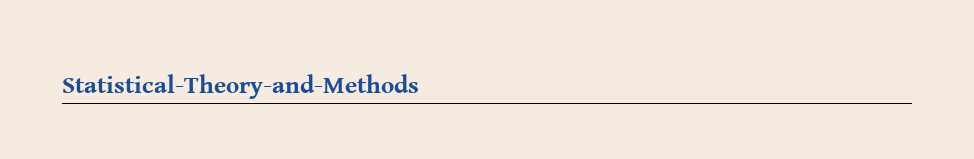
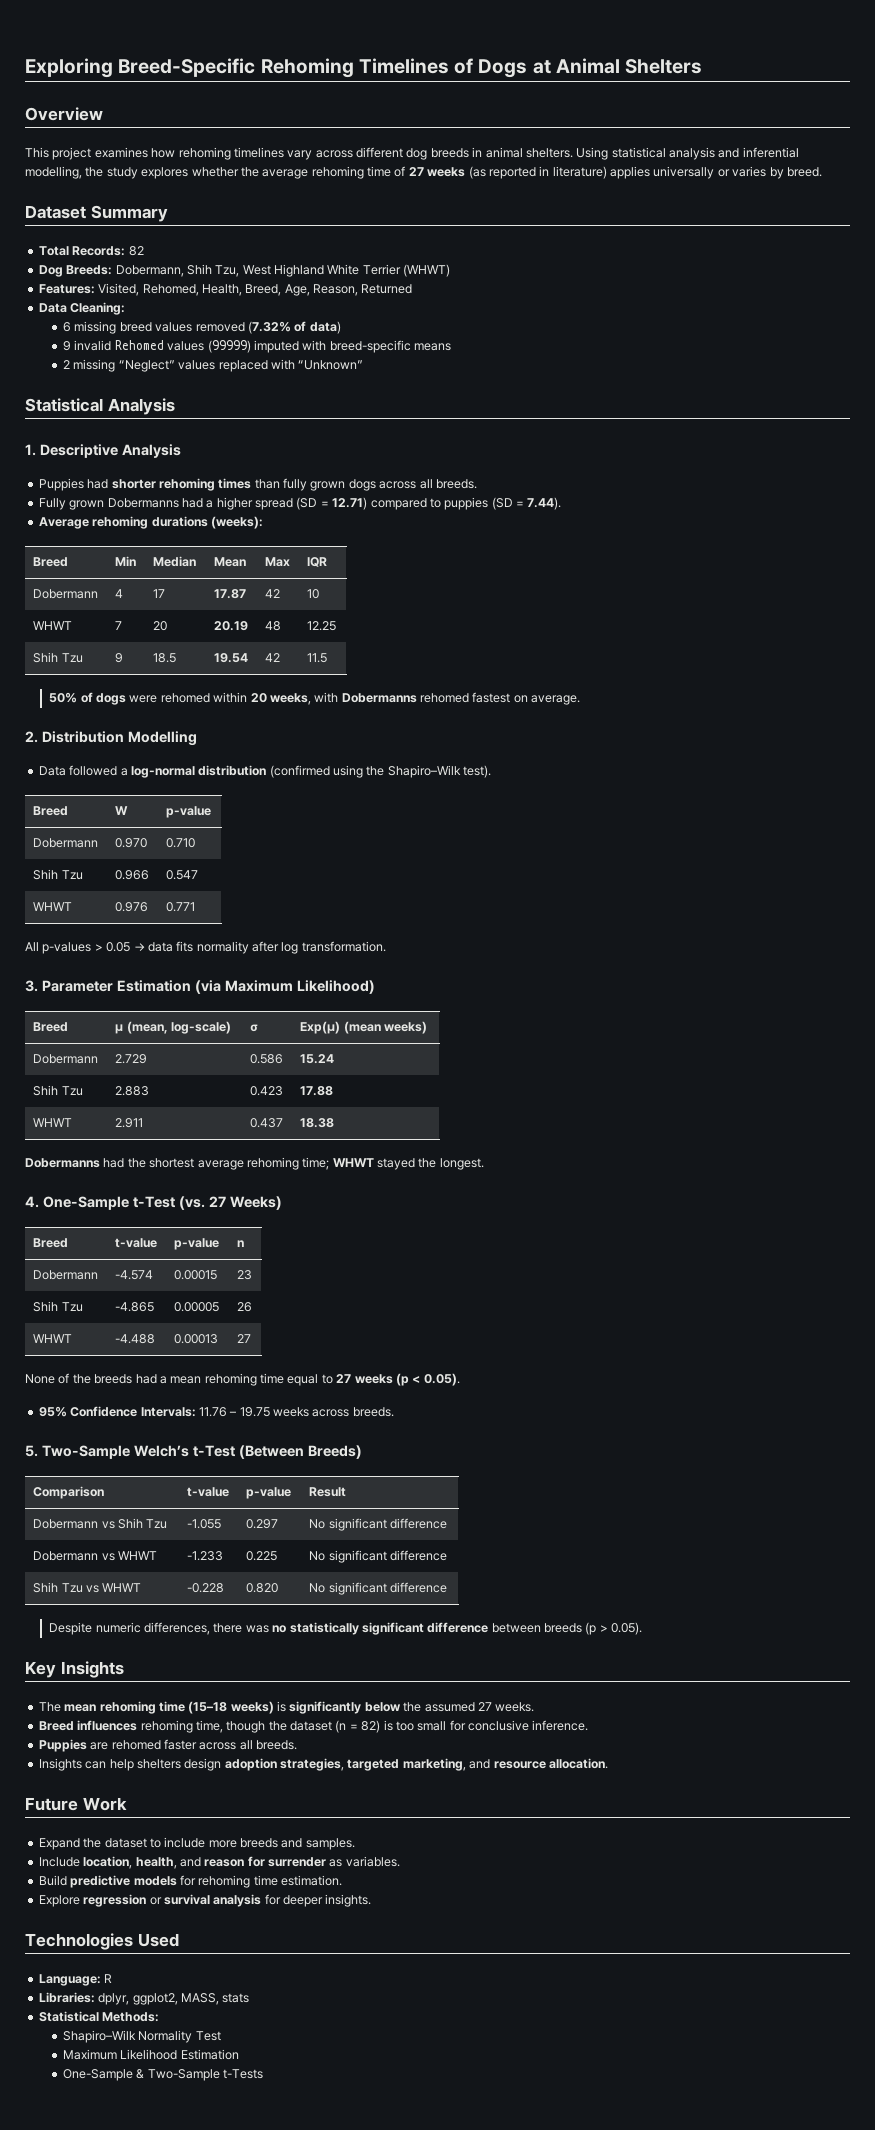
- Statistical-Theory-and-Methods
+ Exploring Breed-Specific Rehoming Timelines of Dogs at Animal Shelters
+ Overview
+ This project examines how rehoming timelines vary across different dog breeds in animal shelters. Using statistical analysis and inferential modelling, the study explores whether the average rehoming time of 27 weeks (as reported in literature) applies universally or varies by breed.
+ Dataset Summary
+ Total Records: 82
+ Dog Breeds: Dobermann, Shih Tzu, West Highland White Terrier (WHWT)
+ Features: Visited, Rehomed, Health, Breed, Age, Reason, Returned
+ Data Cleaning:
+ 6 missing breed values removed (7.32% of data)
+ 9 invalid Rehomed values (99999) imputed with breed-specific means
+ 2 missing “Neglect” values replaced with “Unknown”
+ Statistical Analysis
+ 1. Descriptive Analysis
+ Puppies had shorter rehoming times than fully grown dogs across all breeds.
+ Fully grown Dobermanns had a higher spread (SD = 12.71) compared to puppies (SD = 7.44).
+ Average rehoming durations (weeks):
+ Breed | Min | Median | Mean | Max | IQR
+ Dobermann | 4 | 17 | 17.87 | 42 | 10
+ WHWT | 7 | 20 | 20.19 | 48 | 12.25
+ Shih Tzu | 9 | 18.5 | 19.54 | 42 | 11.5
+ 50% of dogs were rehomed within 20 weeks, with Dobermanns rehomed fastest on average.
+ 2. Distribution Modelling
+ Data followed a log-normal distribution (confirmed using the Shapiro–Wilk test).
+ Breed | W | p-value
+ Dobermann | 0.970 | 0.710
+ Shih Tzu | 0.966 | 0.547
+ WHWT | 0.976 | 0.771
+ All p-values > 0.05 → data fits normality after log transformation.
+ 3. Parameter Estimation (via Maximum Likelihood)
+ Breed | µ (mean, log-scale) | σ | Exp(µ) (mean weeks)
+ Dobermann | 2.729 | 0.586 | 15.24
+ Shih Tzu | 2.883 | 0.423 | 17.88
+ WHWT | 2.911 | 0.437 | 18.38
+ Dobermanns had the shortest average rehoming time; WHWT stayed the longest.
+ 4. One-Sample t-Test (vs. 27 Weeks)
+ Breed | t-value | p-value | n
+ Dobermann | -4.574 | 0.00015 | 23
+ Shih Tzu | -4.865 | 0.00005 | 26
+ WHWT | -4.488 | 0.00013 | 27
+ None of the breeds had a mean rehoming time equal to 27 weeks (p < 0.05).
+ 95% Confidence Intervals: 11.76 – 19.75 weeks across breeds.
+ 5. Two-Sample Welch’s t-Test (Between Breeds)
+ Comparison | t-value | p-value | Result
+ Dobermann vs Shih Tzu | -1.055 | 0.297 | No significant difference
+ Dobermann vs WHWT | -1.233 | 0.225 | No significant difference
+ Shih Tzu vs WHWT | -0.228 | 0.820 | No significant difference
+ Despite numeric differences, there was no statistically significant difference between breeds (p > 0.05).
+ Key Insights
+ The mean rehoming time (15–18 weeks) is significantly below the assumed 27 weeks.
+ Breed influences rehoming time, though the dataset (n = 82) is too small for conclusive inference.
+ Puppies are rehomed faster across all breeds.
+ Insights can help shelters design adoption strategies, targeted marketing, and resource allocation.
+ Future Work
+ Expand the dataset to include more breeds and samples.
+ Include location, health, and reason for surrender as variables.
+ Build predictive models for rehoming time estimation.
+ Explore regression or survival analysis for deeper insights.
+ Technologies Used
+ Language: R
+ Libraries: dplyr, ggplot2, MASS, stats
+ Statistical Methods:
+ Shapiro–Wilk Normality Test
+ Maximum Likelihood Estimation
+ One-Sample & Two-Sample t-Tests

